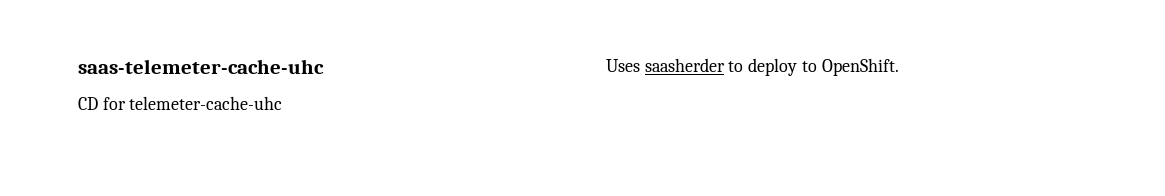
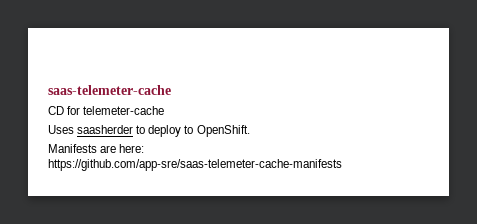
- saas-telemeter-cache-uhc
+ saas-telemeter-cache
- CD for telemeter-cache-uhc
+ CD for telemeter-cache
+ Manifests are here: https://github.com/app-sre/saas-telemeter-cache-manifests

